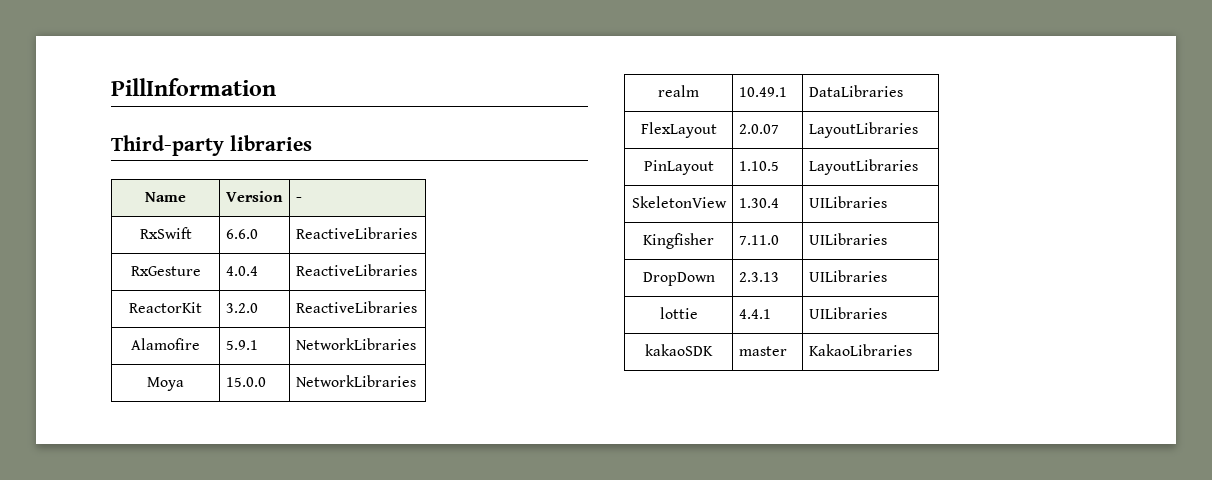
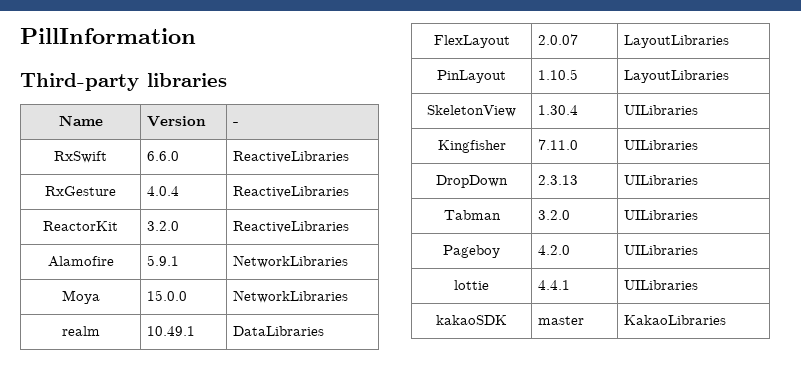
+ Tabman | 3.2.0 | UILibraries
+ Pageboy | 4.2.0 | UILibraries

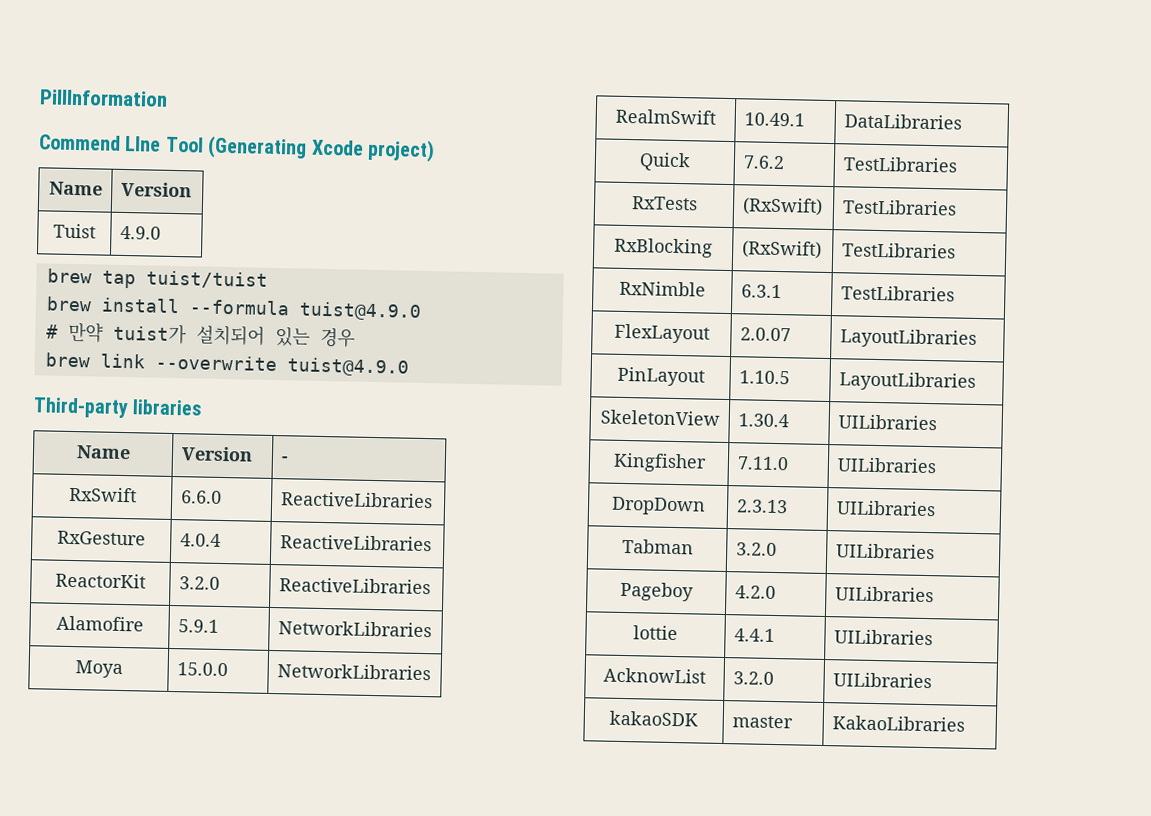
+ Commend LIne Tool (Generating Xcode project)
+ Name | Version
+ Tuist | 4.9.0
+ brew tap tuist/tuist
+ brew install --formula tuist@4.9.0
+ # 만약 tuist가 설치되어 있는 경우
+ brew link --overwrite tuist@4.9.0
- realm | 10.49.1 | DataLibraries
+ RealmSwift | 10.49.1 | DataLibraries
+ Quick | 7.6.2 | TestLibraries
+ RxTests | (RxSwift) | TestLibraries
+ RxBlocking | (RxSwift) | TestLibraries
+ RxNimble | 6.3.1 | TestLibraries
+ AcknowList | 3.2.0 | UILibraries

